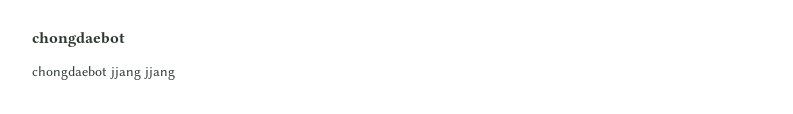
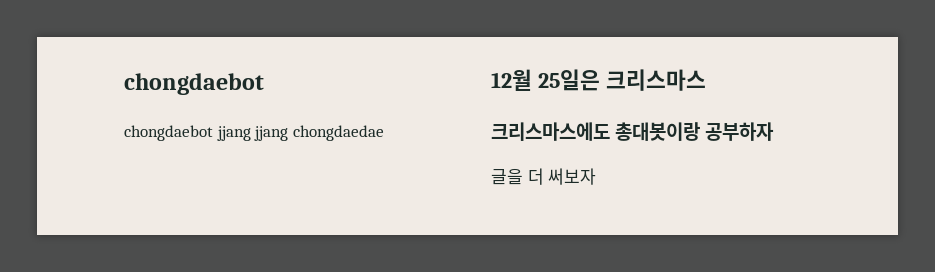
- chongdaebot jjang jjang
+ chongdaebot jjang jjang chongdaedae
+ 12월 25일은 크리스마스
+ 크리스마스에도 총대봇이랑 공부하자
+ 글을 더 써보자

